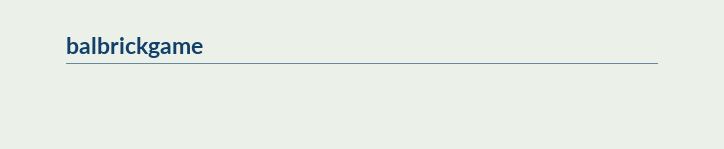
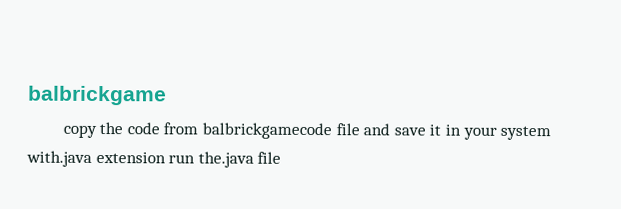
+ copy the code from balbrickgamecode file and save it in your system with.java extension run the.java file

